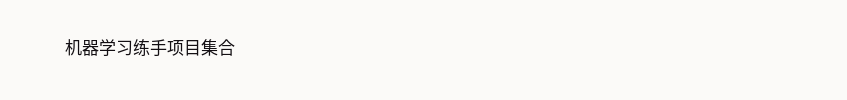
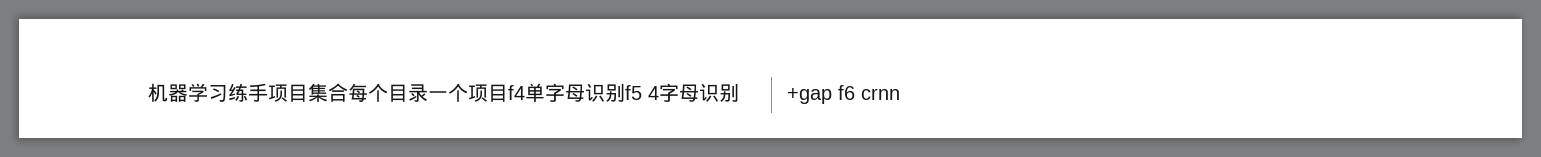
- 机器学习练手项目集合
+ 机器学习练手项目集合每个目录一个项目f4单字母识别f5 4字母识别+gap f6 crnn

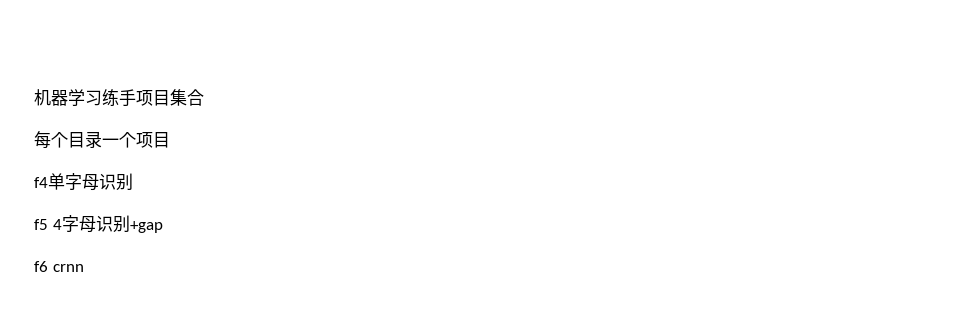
- 机器学习练手项目集合每个目录一个项目f4单字母识别f5 4字母识别+gap f6 crnn
+ 机器学习练手项目集合
+ 每个目录一个项目
+ f4单字母识别
+ f5 4字母识别+gap
+ f6 crnn

